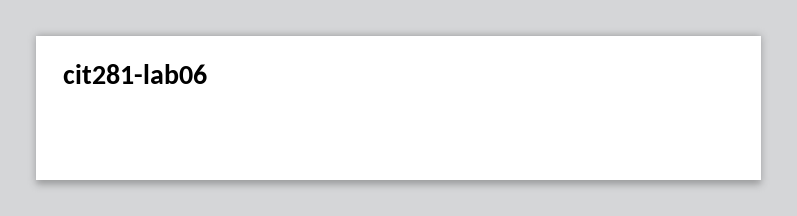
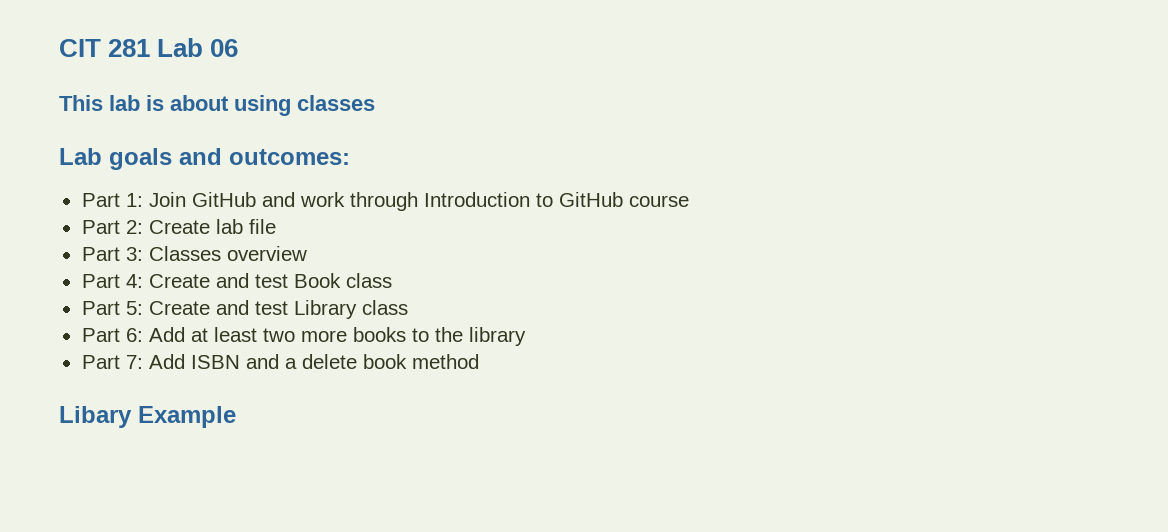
- cit281-lab06
+ CIT 281 Lab 06
+ This lab is about using classes
+ Lab goals and outcomes:
+ Part 1: Join GitHub and work through Introduction to GitHub course
+ Part 2: Create lab file
+ Part 3: Classes overview
+ Part 4: Create and test Book class
+ Part 5: Create and test Library class
+ Part 6: Add at least two more books to the library
+ Part 7: Add ISBN and a delete book method
+ Libary Example

